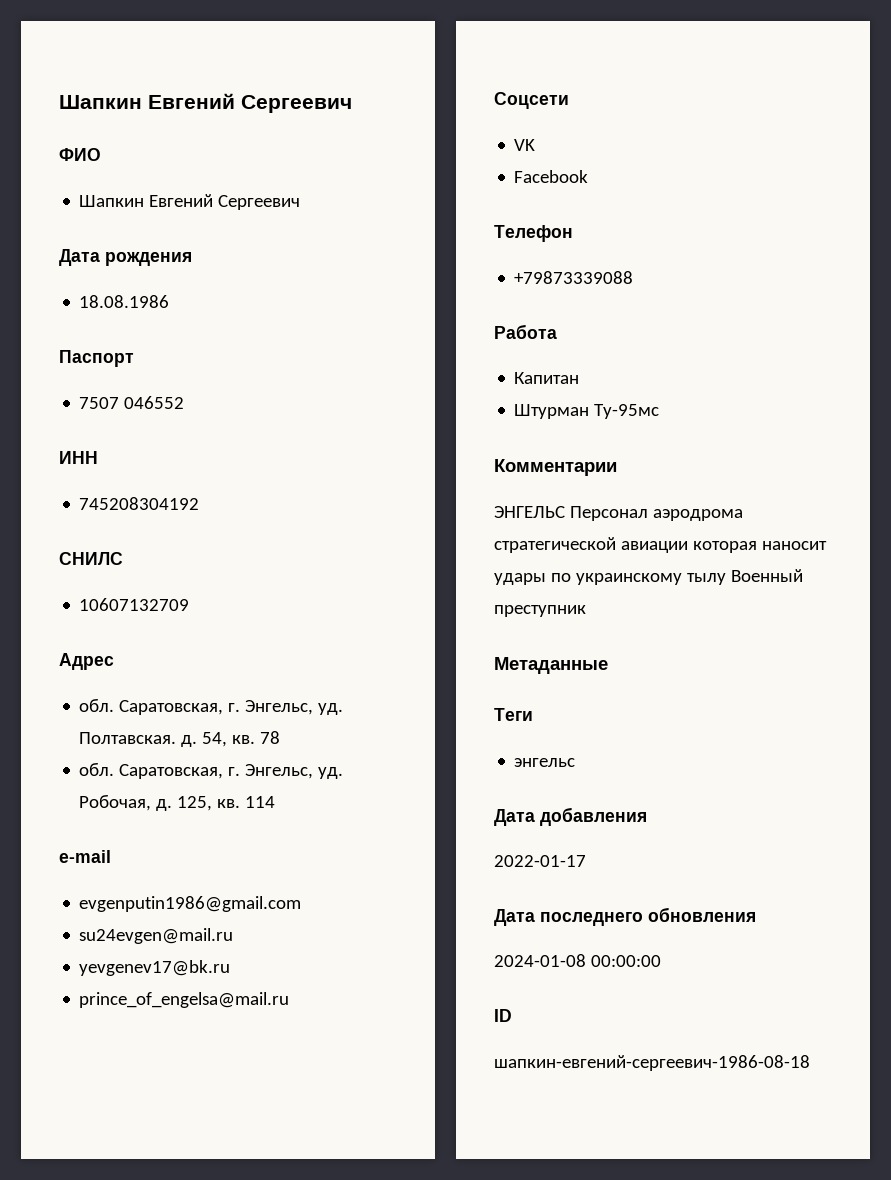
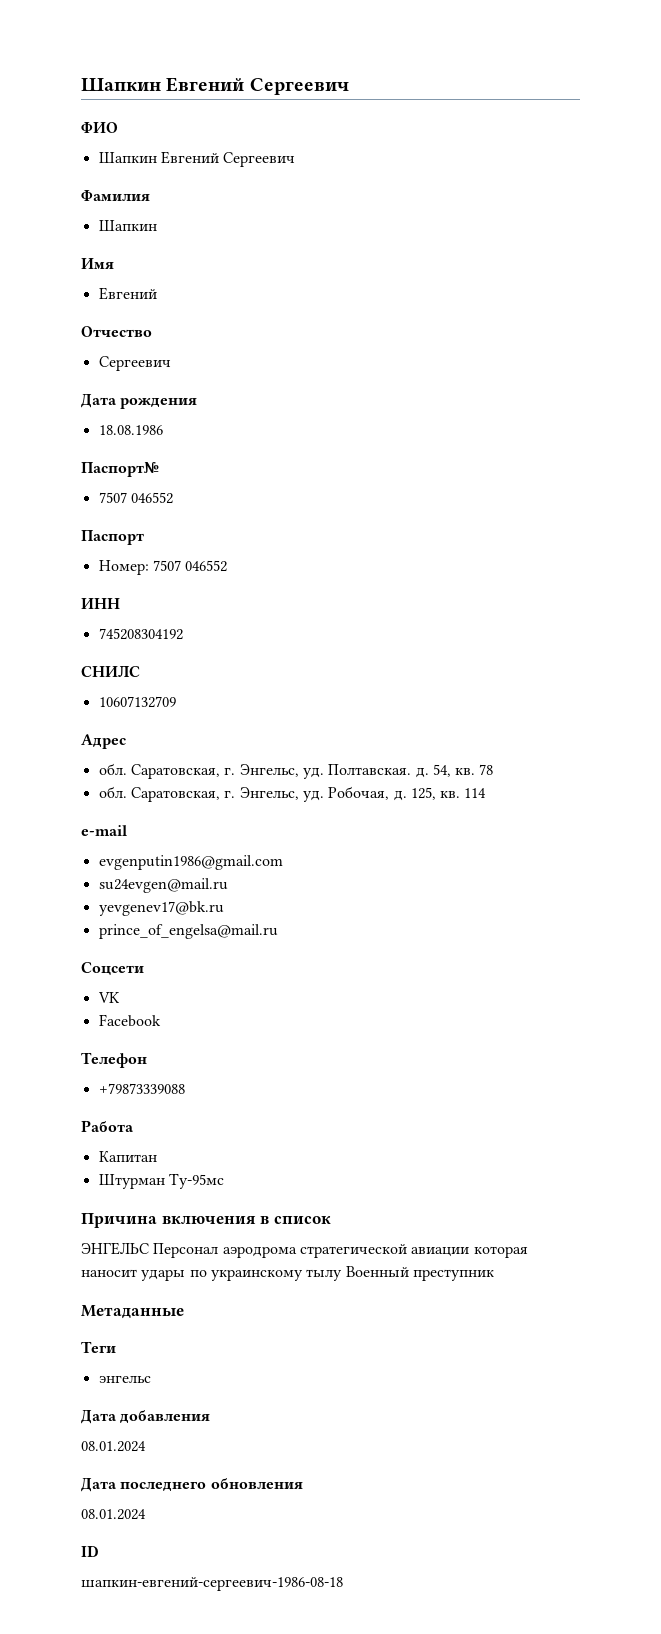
+ Фамилия
+ Шапкин
+ Имя
+ Евгений
+ Отчество
+ Сергеевич
+ Паспорт№
+ 7507 046552
- 7507 046552
+ Номер: 7507 046552
- Комментарии
+ Причина включения в список
  Дата добавления
- 2022-01-17
+ 08.01.2024
  Дата последнего обновления
- 2024-01-08 00:00:00
+ 08.01.2024

